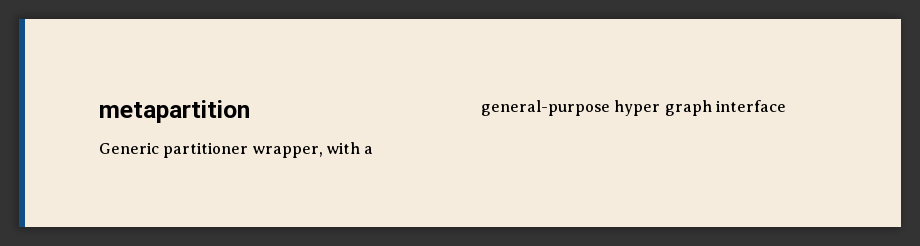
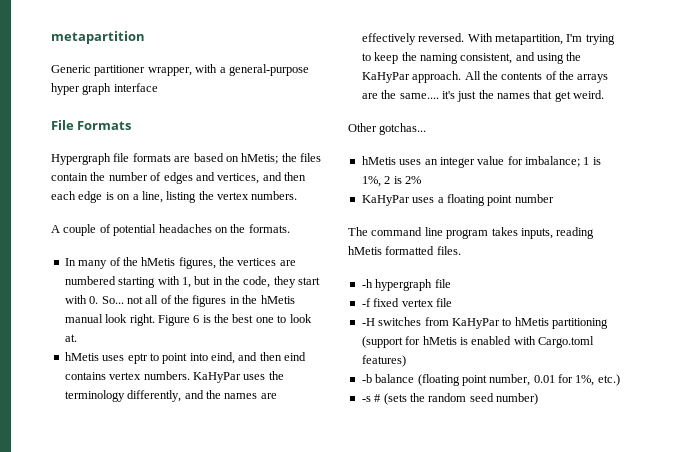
+ File Formats
+ Hypergraph file formats are based on hMetis; the files contain the number of edges and vertices, and then each edge is on a line, listing the vertex numbers.
+ A couple of potential headaches on the formats.
+ In many of the hMetis figures, the vertices are numbered starting with 1, but in the code, they start with 0. So... not all of the figures in the hMetis manual look right. Figure 6 is the best one to look at.
+ hMetis uses eptr to point into eind, and then eind contains vertex numbers. KaHyPar uses the terminology differently, and the names are effectively reversed. With metapartition, I'm trying to keep the naming consistent, and using the KaHyPar approach. All the contents of the arrays are the same.... it's just the names that get weird.
+ Other gotchas...
+ hMetis uses an integer value for imbalance; 1 is 1%, 2 is 2%
+ KaHyPar uses a floating point number
+ The command line program takes inputs, reading hMetis formatted files.
+ -h hypergraph file
+ -f fixed vertex file
+ -H switches from KaHyPar to hMetis partitioning (support for hMetis is enabled with Cargo.toml features)
+ -b balance (floating point number, 0.01 for 1%, etc.)
+ -s # (sets the random seed number)

